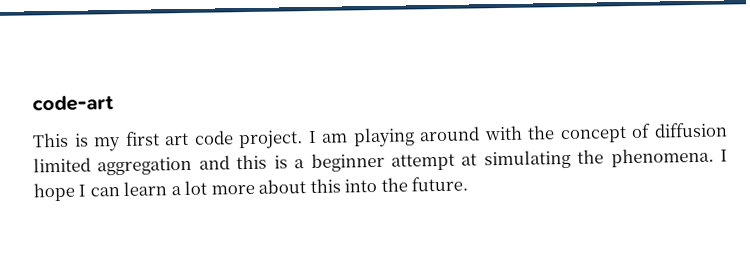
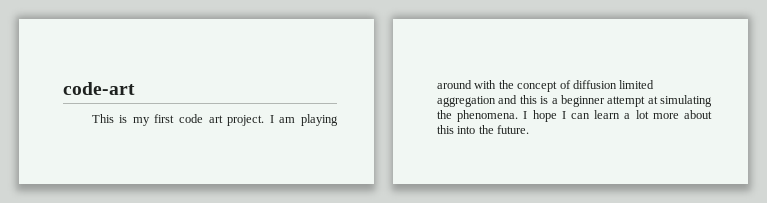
- This is my first art code project.
+ This is my first code art project.

